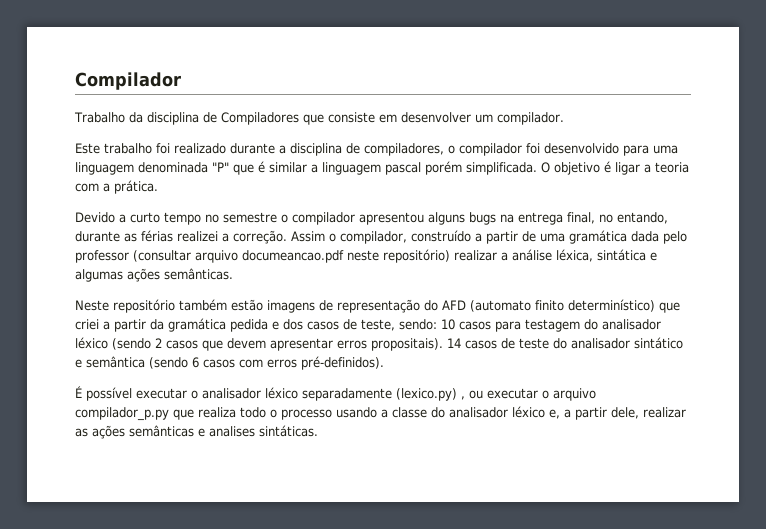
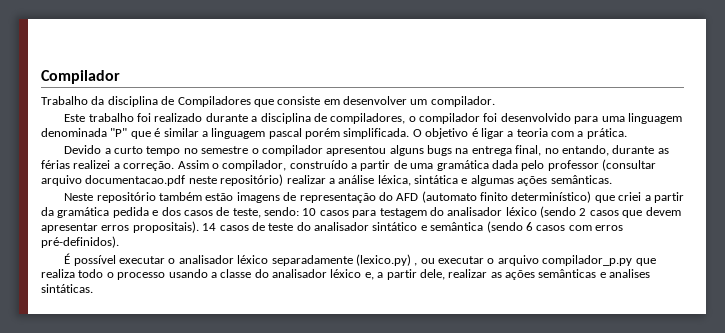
- Assim o compilador, construído a partir de uma gramática dada pelo professor (consultar arquivo documeancao.pdf neste repositório) realizar a análise léxica, sintática e algumas ações semânticas.
+ Assim o compilador, construído a partir de uma gramática dada pelo professor (consultar arquivo documentacao.pdf neste repositório) realizar a análise léxica, sintática e algumas ações semânticas.

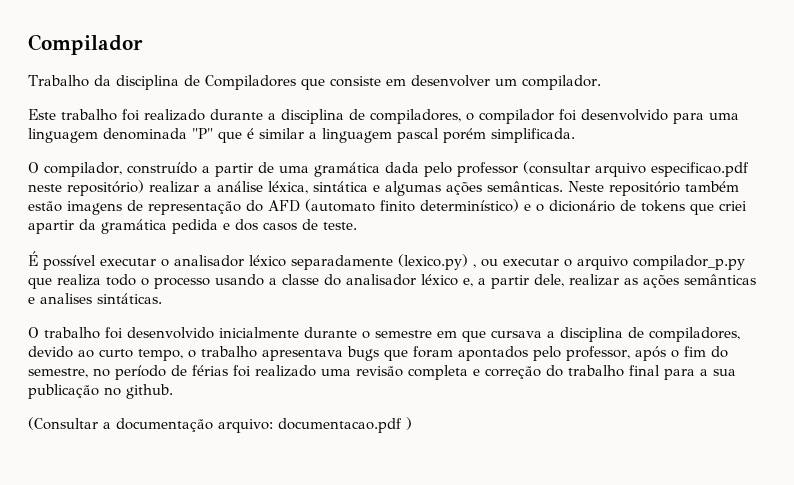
- Este trabalho foi realizado durante a disciplina de compiladores, o compilador foi desenvolvido para uma linguagem denominada "P" que é similar a linguagem pascal porém simplificada. O objetivo é ligar a teoria com a prática.
- Devido a curto tempo no semestre o compilador apresentou alguns bugs na entrega final, no entando, durante as férias realizei a correção. Assim o compilador, construído a partir de uma gramática dada pelo professor (consultar arquivo documentacao.pdf neste repositório) realizar a análise léxica, sintática e algumas ações semânticas.
- Neste repositório também estão imagens de representação do AFD (automato finito determinístico) que criei a partir da gramática pedida e dos casos de teste, sendo: 10 casos para testagem do analisador léxico (sendo 2 casos que devem apresentar erros propositais). 14 casos de teste do analisador sintático e semântica (sendo 6 casos com erros pré-definidos).
+ Este trabalho foi realizado durante a disciplina de compiladores, o compilador foi desenvolvido para uma linguagem denominada "P" que é similar a linguagem pascal porém simplificada.
+ O compilador, construído a partir de uma gramática dada pelo professor (consultar arquivo especificao.pdf neste repositório) realizar a análise léxica, sintática e algumas ações semânticas. Neste repositório também estão imagens de representação do AFD (automato finito determinístico) e o dicionário de tokens que criei apartir da gramática pedida e dos casos de teste.
+ O trabalho foi desenvolvido inicialmente durante o semestre em que cursava a disciplina de compiladores, devido ao curto tempo, o trabalho apresentava bugs que foram apontados pelo professor, após o fim do semestre, no período de férias foi realizado uma revisão completa e correção do trabalho final para a sua publicação no github.
+ (Consultar a documentação arquivo: documentacao.pdf )

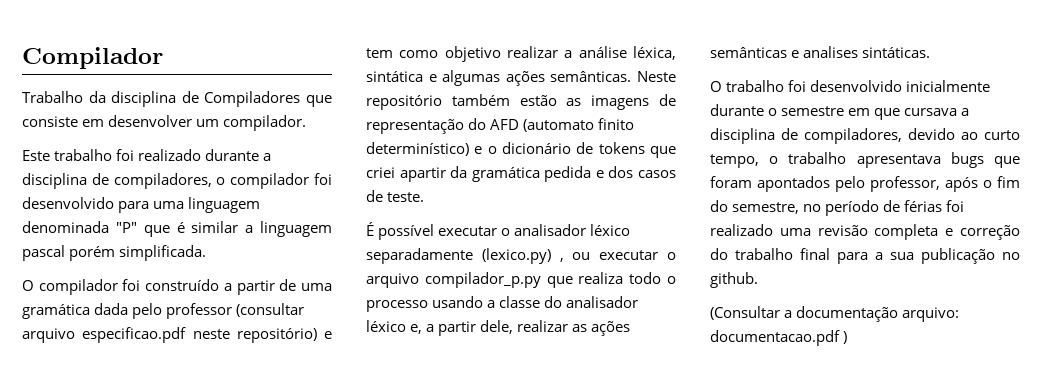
- O compilador, construído a partir de uma gramática dada pelo professor (consultar arquivo especificao.pdf neste repositório) realizar a análise léxica, sintática e algumas ações semânticas.
+ O compilador foi construído a partir de uma gramática dada pelo professor (consultar arquivo especificao.pdf neste repositório) e tem como objetivo realizar a análise léxica, sintática e algumas ações semânticas.
- Neste repositório também estão imagens de representação do AFD (automato finito determinístico) e o dicionário de tokens que criei apartir da gramática pedida e dos casos de teste.
+ Neste repositório também estão as imagens de representação do AFD (automato finito determinístico) e o dicionário de tokens que criei apartir da gramática pedida e dos casos de teste.

